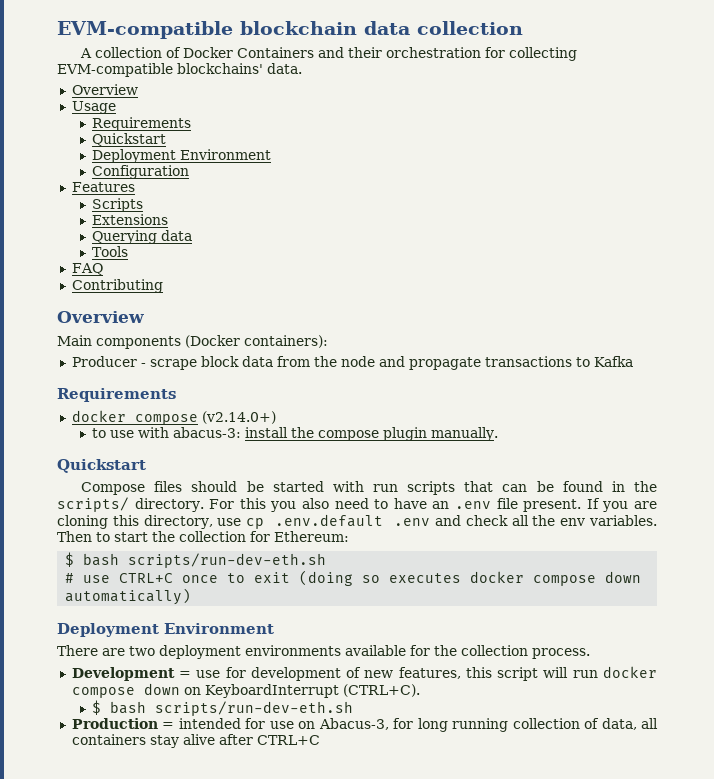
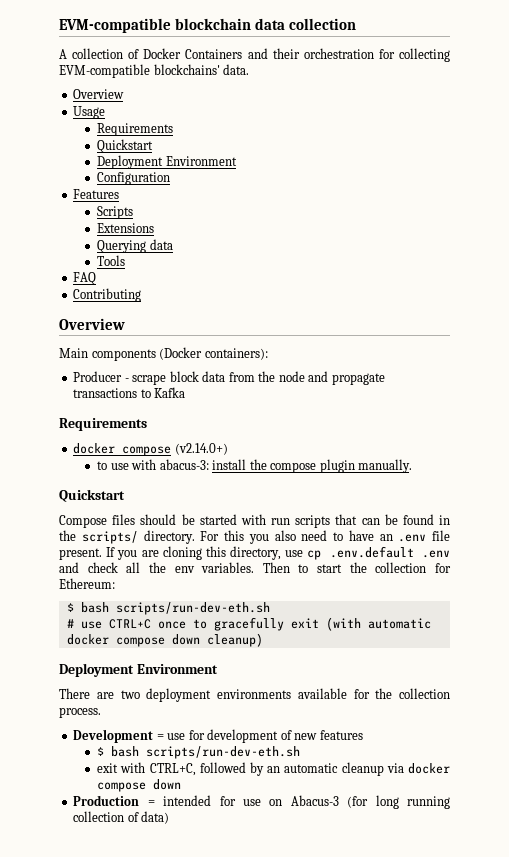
- # use CTRL+C once to exit (doing so executes docker compose down automatically)
+ # use CTRL+C once to gracefully exit (with automatic docker compose down cleanup)
- Development = use for development of new features, this script will run docker compose down on KeyboardInterrupt (CTRL+C).
+ Development = use for development of new features
  $ bash scripts/run-dev-eth.sh
+ exit with CTRL+C, followed by an automatic cleanup via docker compose down
- Production = intended for use on Abacus-3, for long running collection of data, all containers stay alive after CTRL+C
+ Production = intended for use on Abacus-3 (for long running collection of data)

